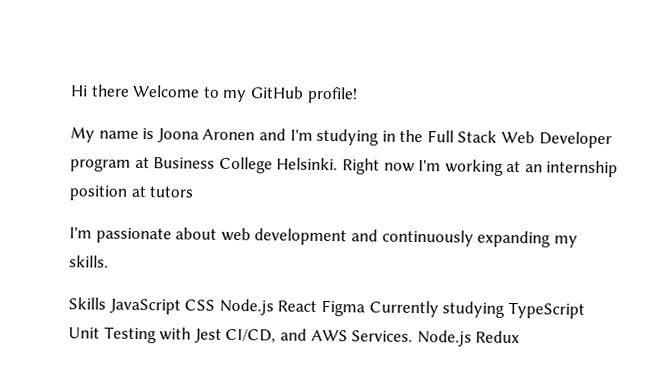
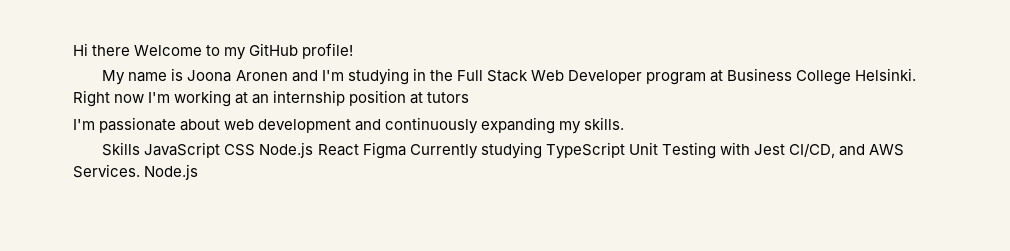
- Skills JavaScript CSS Node.js React Figma Currently studying TypeScript Unit Testing with Jest CI/CD, and AWS Services. Node.js Redux
+ Skills JavaScript CSS Node.js React Figma Currently studying TypeScript Unit Testing with Jest CI/CD, and AWS Services. Node.js

